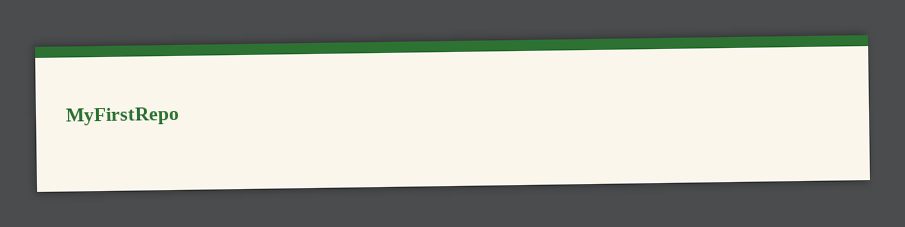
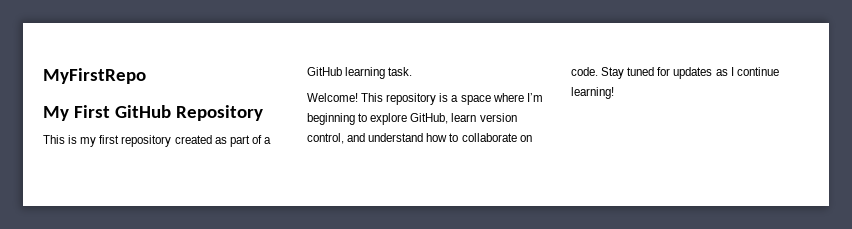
+ My First GitHub Repository
+ This is my first repository created as part of a GitHub learning task.
+ Welcome! This repository is a space where I’m beginning to explore GitHub, learn version control, and understand how to collaborate on code. Stay tuned for updates as I continue learning!

